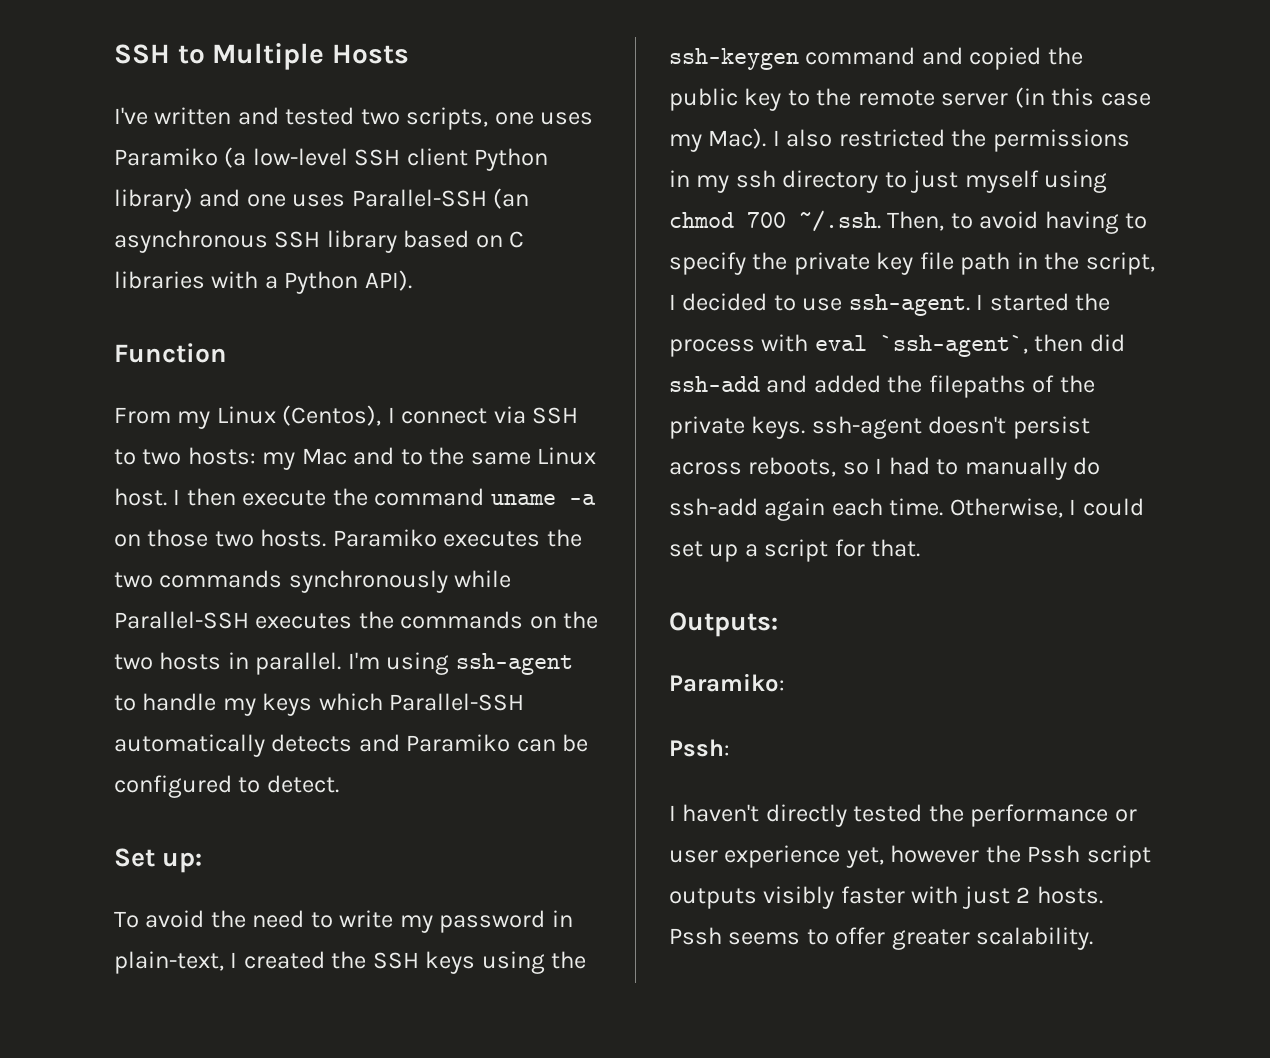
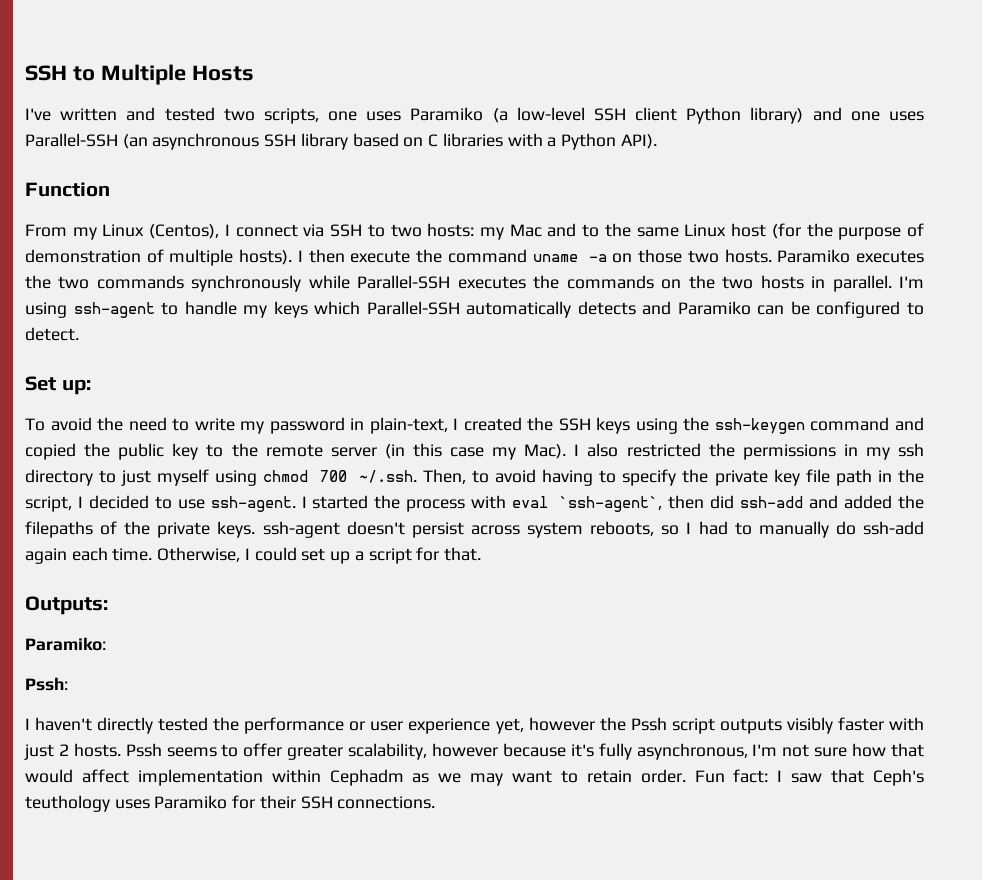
- From my Linux (Centos), I connect via SSH to two hosts: my Mac and to the same Linux host.
+ From my Linux (Centos), I connect via SSH to two hosts: my Mac and to the same Linux host (for the purpose of demonstration of multiple hosts).
- I started the process with eval `ssh-agent`, then did ssh-add and added the filepaths of the private keys. ssh-agent doesn't persist across reboots, so I had to manually do ssh-add again each time.
+ I started the process with eval `ssh-agent`, then did ssh-add and added the filepaths of the private keys. ssh-agent doesn't persist across system reboots, so I had to manually do ssh-add again each time.
- Pssh seems to offer greater scalability.
+ Pssh seems to offer greater scalability, however because it's fully asynchronous, I'm not sure how that would affect implementation within Cephadm as we may want to retain order. Fun fact: I saw that Ceph's teuthology uses Paramiko for their SSH connections.

